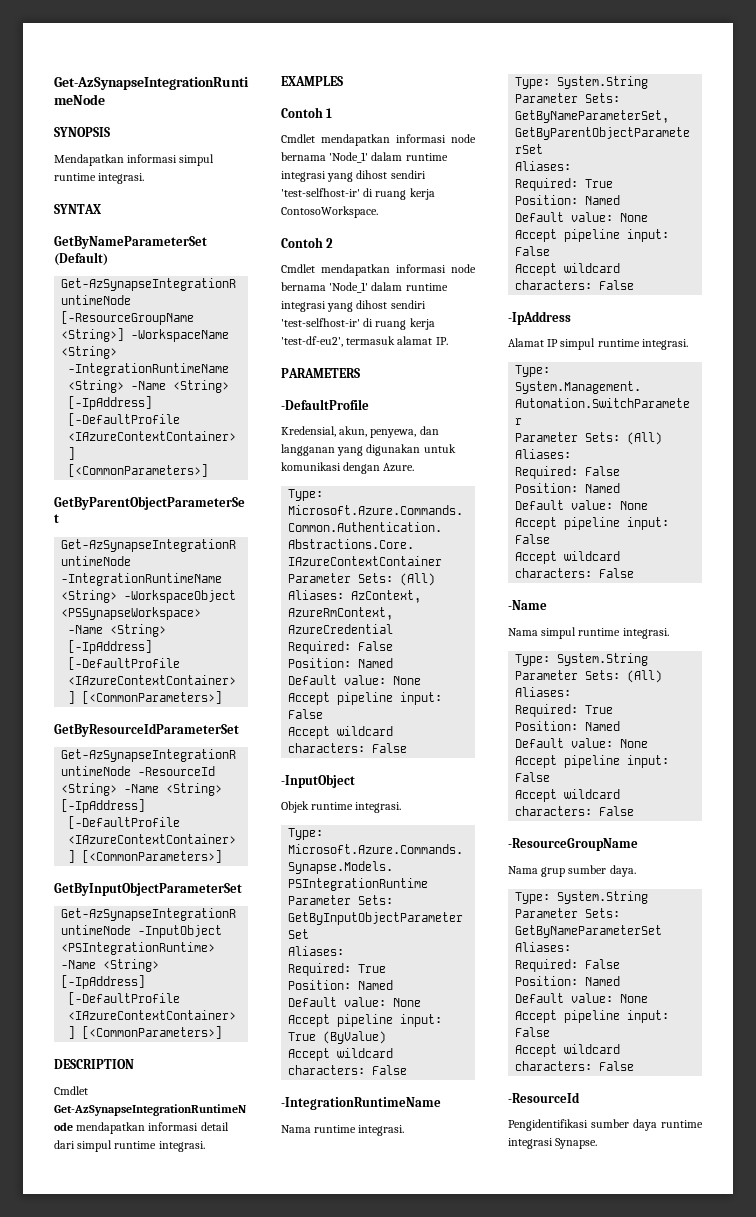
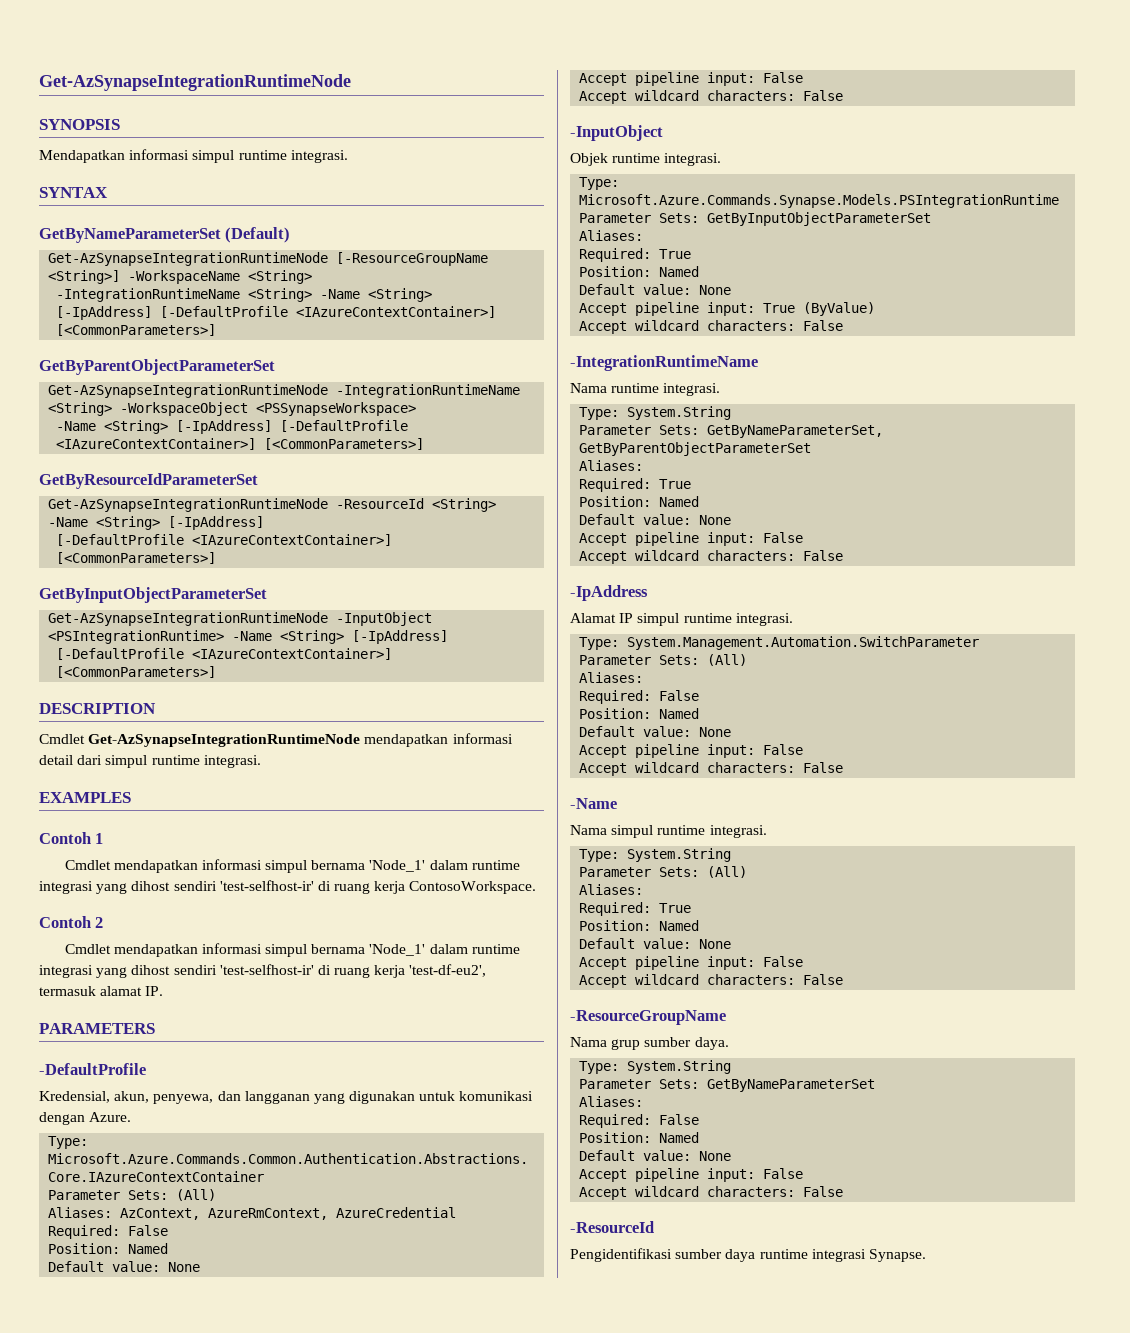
- Cmdlet mendapatkan informasi node bernama 'Node_1' dalam runtime integrasi yang dihost sendiri 'test-selfhost-ir' di ruang kerja ContosoWorkspace.
+ Cmdlet mendapatkan informasi simpul bernama 'Node_1' dalam runtime integrasi yang dihost sendiri 'test-selfhost-ir' di ruang kerja ContosoWorkspace.
- Cmdlet mendapatkan informasi node bernama 'Node_1' dalam runtime integrasi yang dihost sendiri 'test-selfhost-ir' di ruang kerja 'test-df-eu2', termasuk alamat IP.
+ Cmdlet mendapatkan informasi simpul bernama 'Node_1' dalam runtime integrasi yang dihost sendiri 'test-selfhost-ir' di ruang kerja 'test-df-eu2', termasuk alamat IP.

